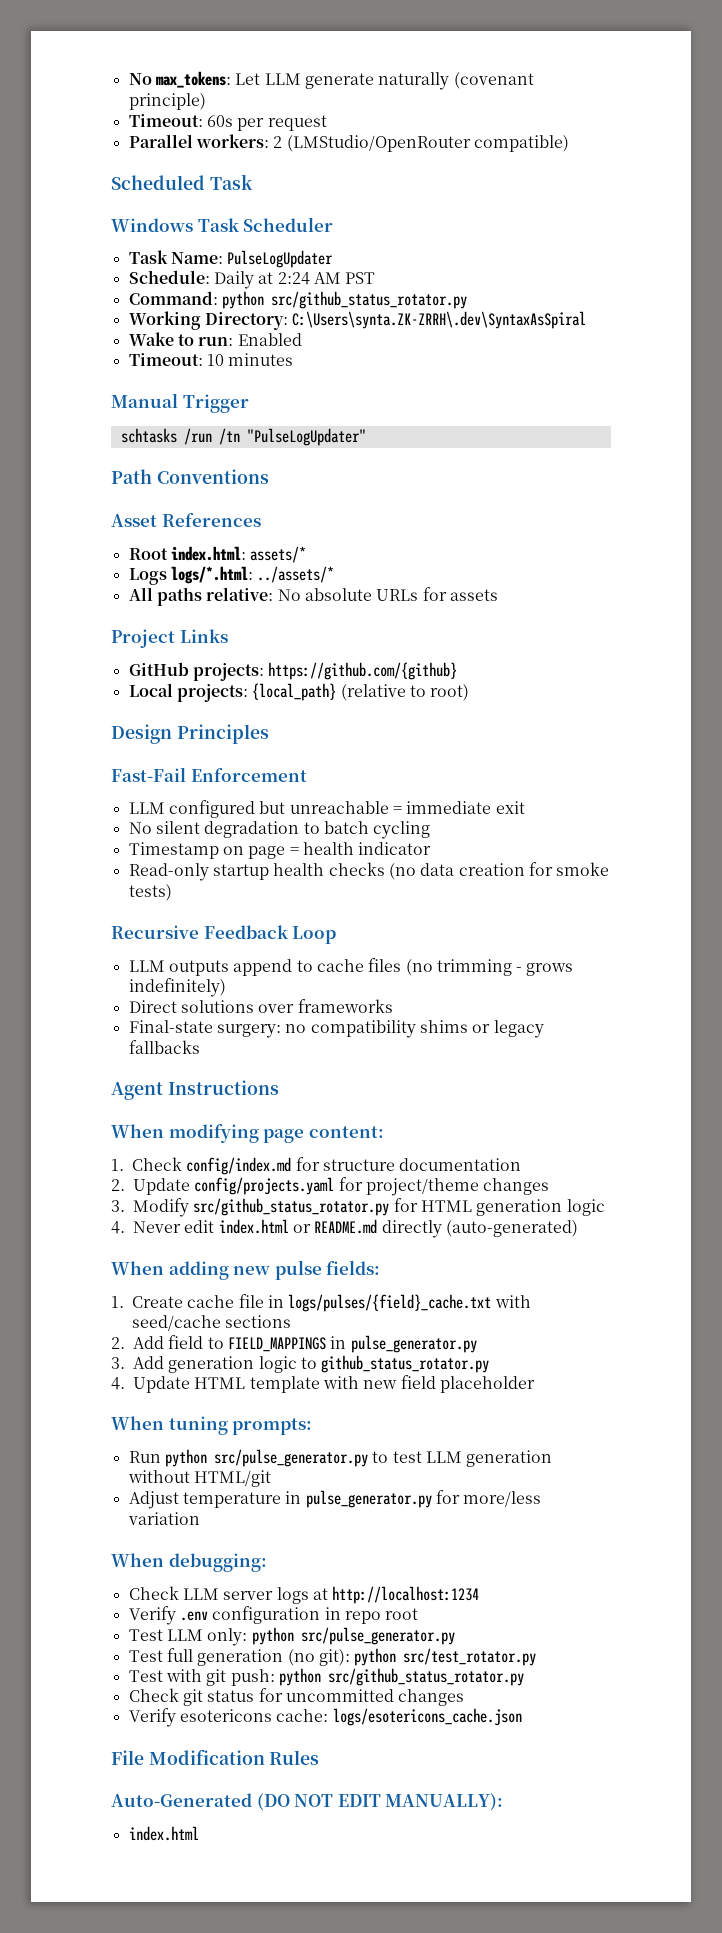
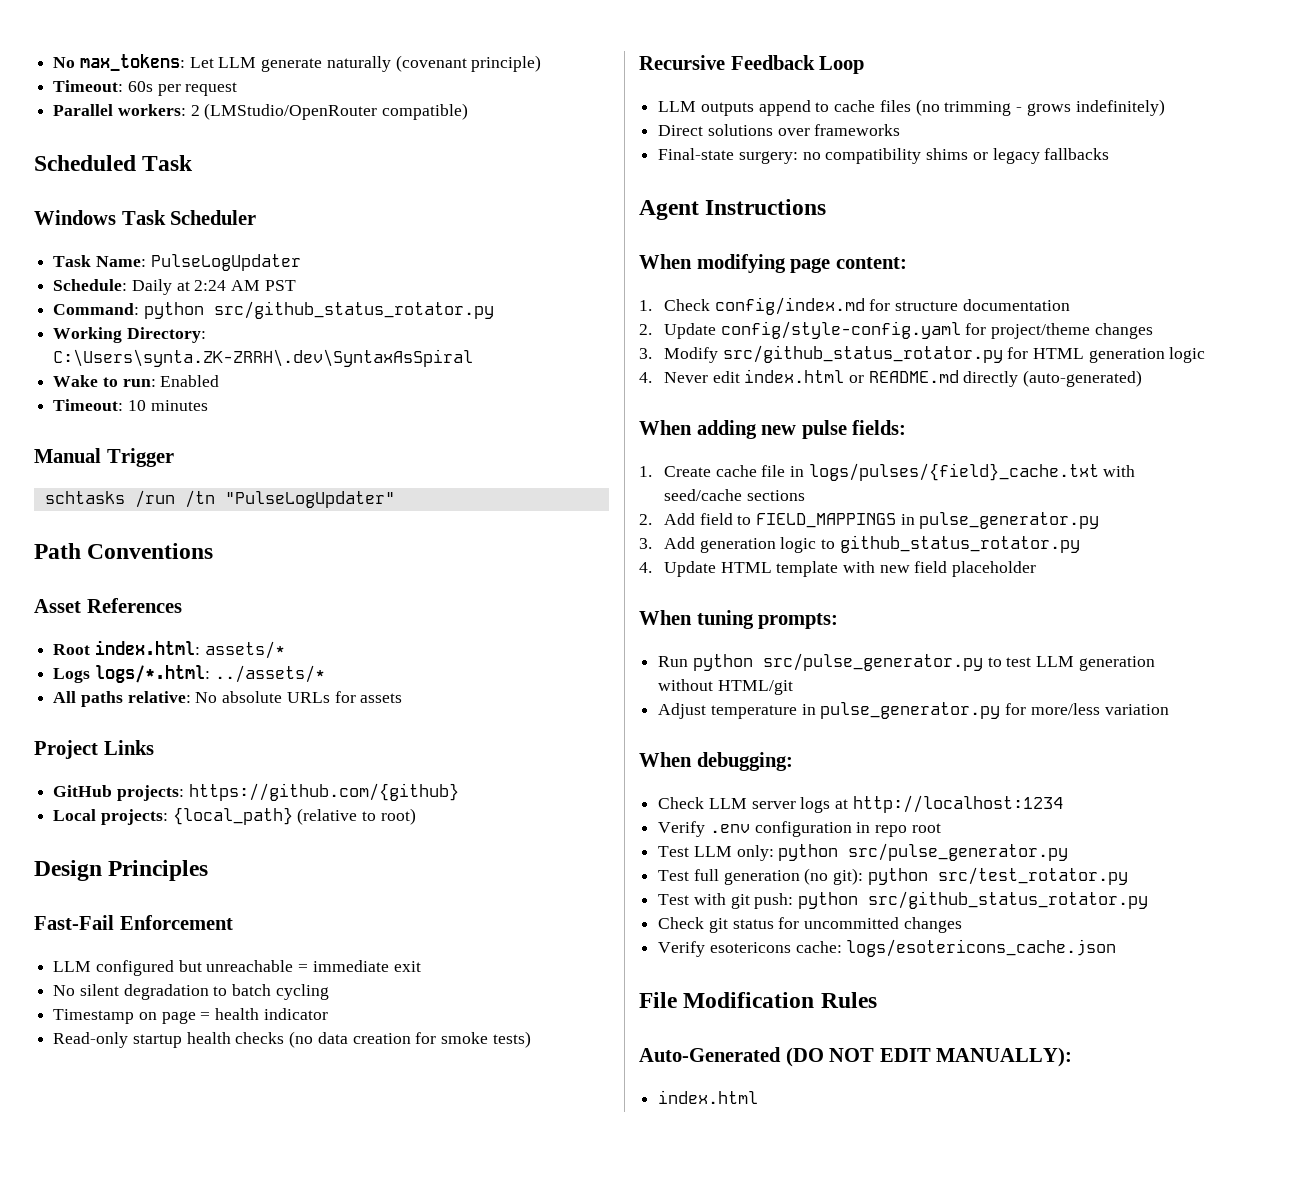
- 2. Update config/projects.yaml for project/theme changes
+ 2. Update config/style-config.yaml for project/theme changes

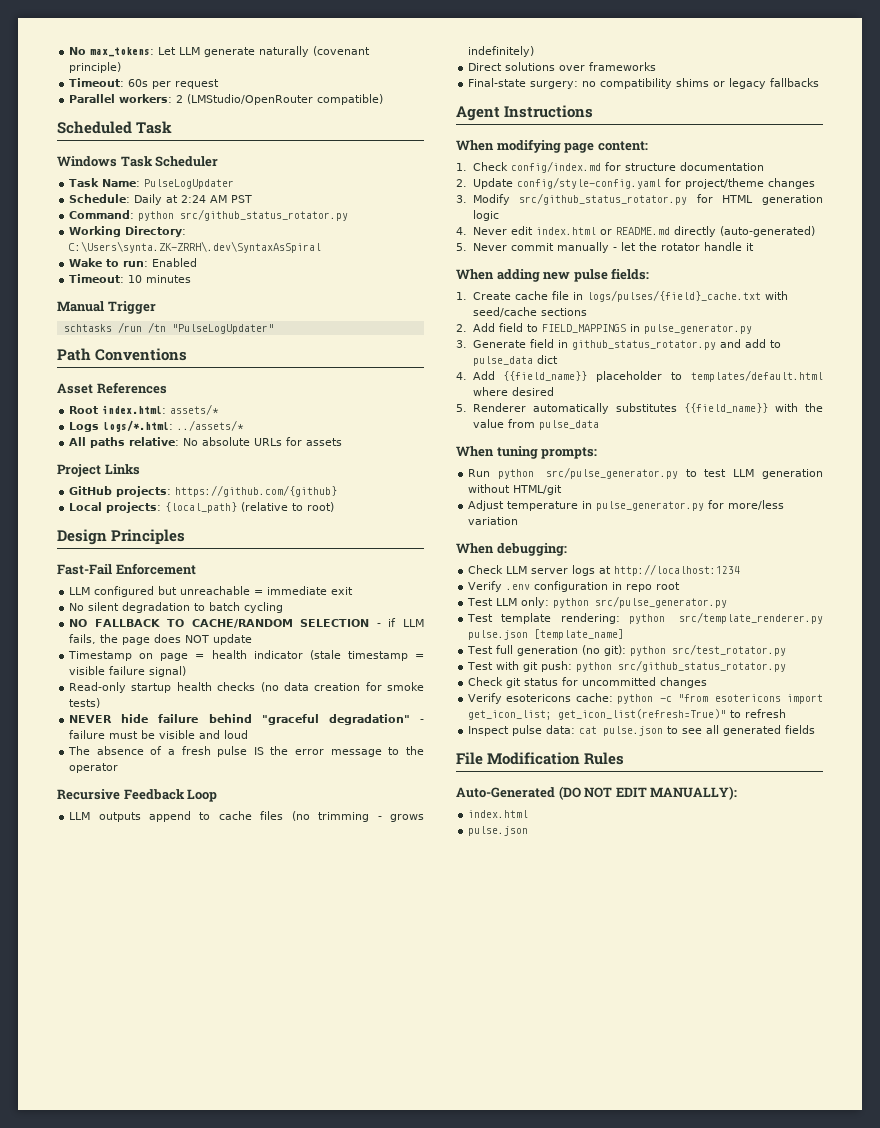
+ NO FALLBACK TO CACHE/RANDOM SELECTION - if LLM fails, the page does NOT update
- Timestamp on page = health indicator
+ Timestamp on page = health indicator (stale timestamp = visible failure signal)
+ NEVER hide failure behind "graceful degradation" - failure must be visible and loud
+ The absence of a fresh pulse IS the error message to the operator
+ 5. Never commit manually - let the rotator handle it
- 3. Add generation logic to github_status_rotator.py
- 4. Update HTML template with new field placeholder
+ 3. Generate field in github_status_rotator.py and add to pulse_data dict
+ 4. Add {{field_name}} placeholder to templates/default.html where desired
+ 5. Renderer automatically substitutes {{field_name}} with the value from pulse_data
+ Test template rendering: python src/template_renderer.py pulse.json [template_name]
- Verify esotericons cache: logs/esotericons_cache.json
+ Verify esotericons cache: python -c "from esotericons import get_icon_list; get_icon_list(refresh=True)" to refresh
+ Inspect pulse data: cat pulse.json to see all generated fields
  Auto-Generated (DO NOT EDIT MANUALLY):
  index.html
+ pulse.json

